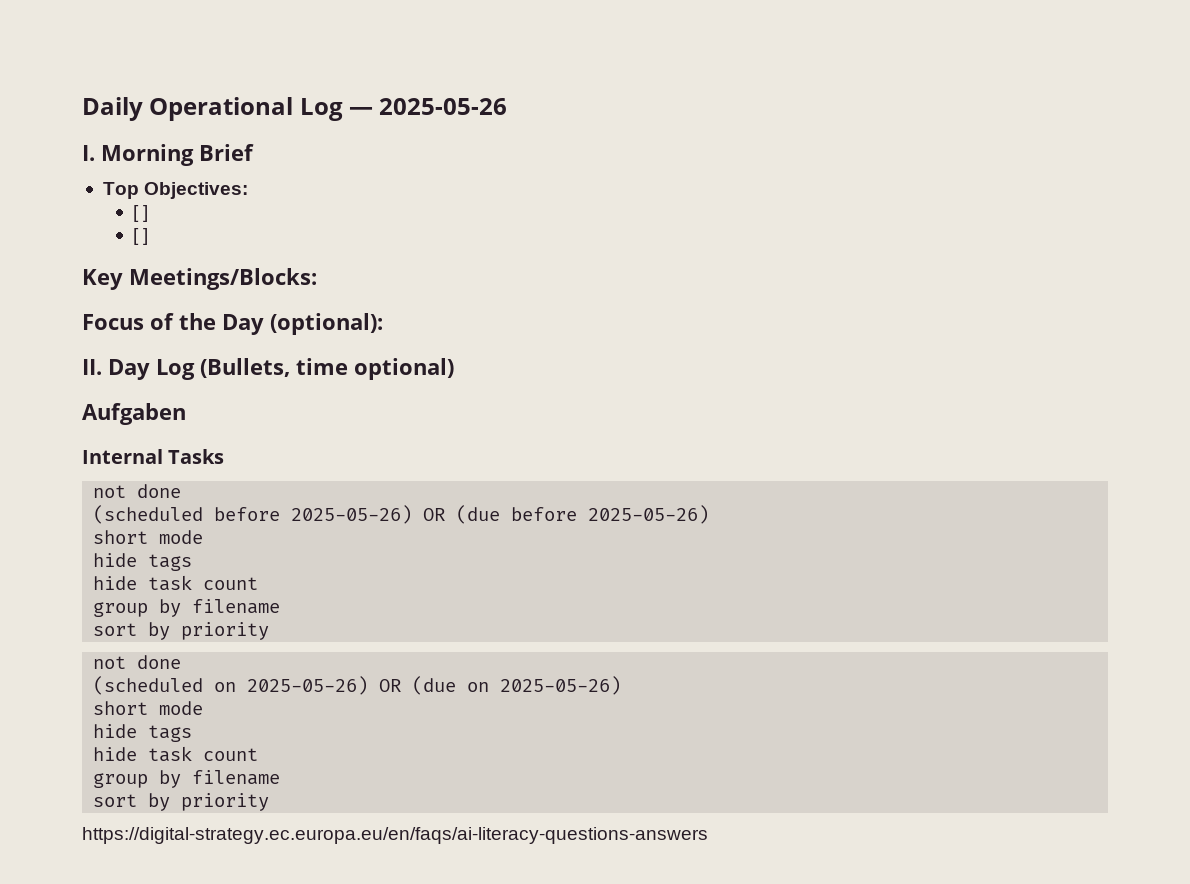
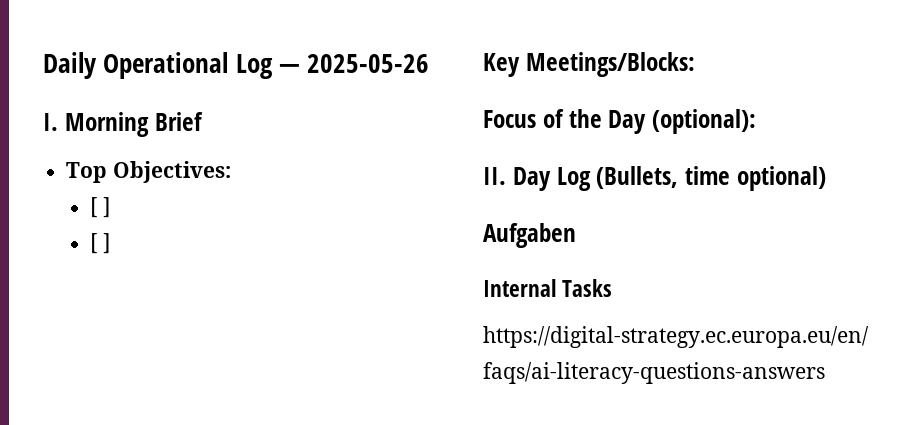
  Internal Tasks
- not done
- (scheduled before 2025-05-26) OR (due before 2025-05-26)
- short mode
- hide tags
- hide task count
- group by filename
- sort by priority
- not done
- (scheduled on 2025-05-26) OR (due on 2025-05-26)
- short mode
- hide tags
- hide task count
- group by filename
- sort by priority

